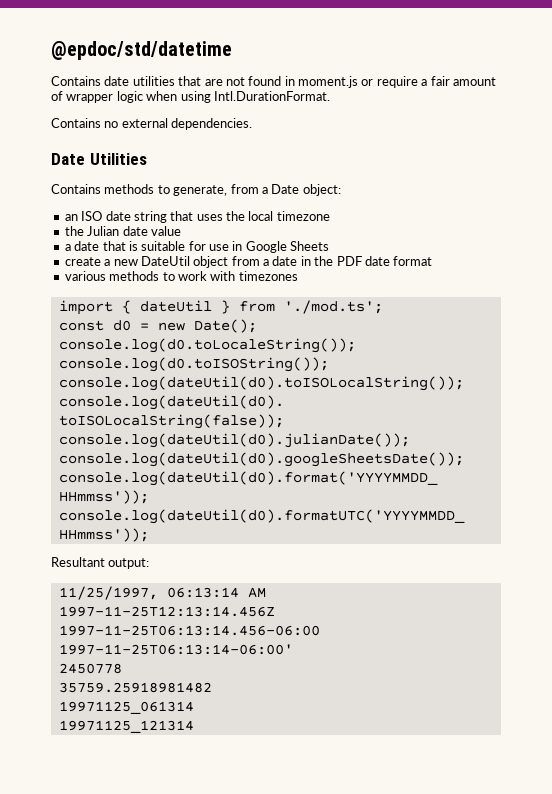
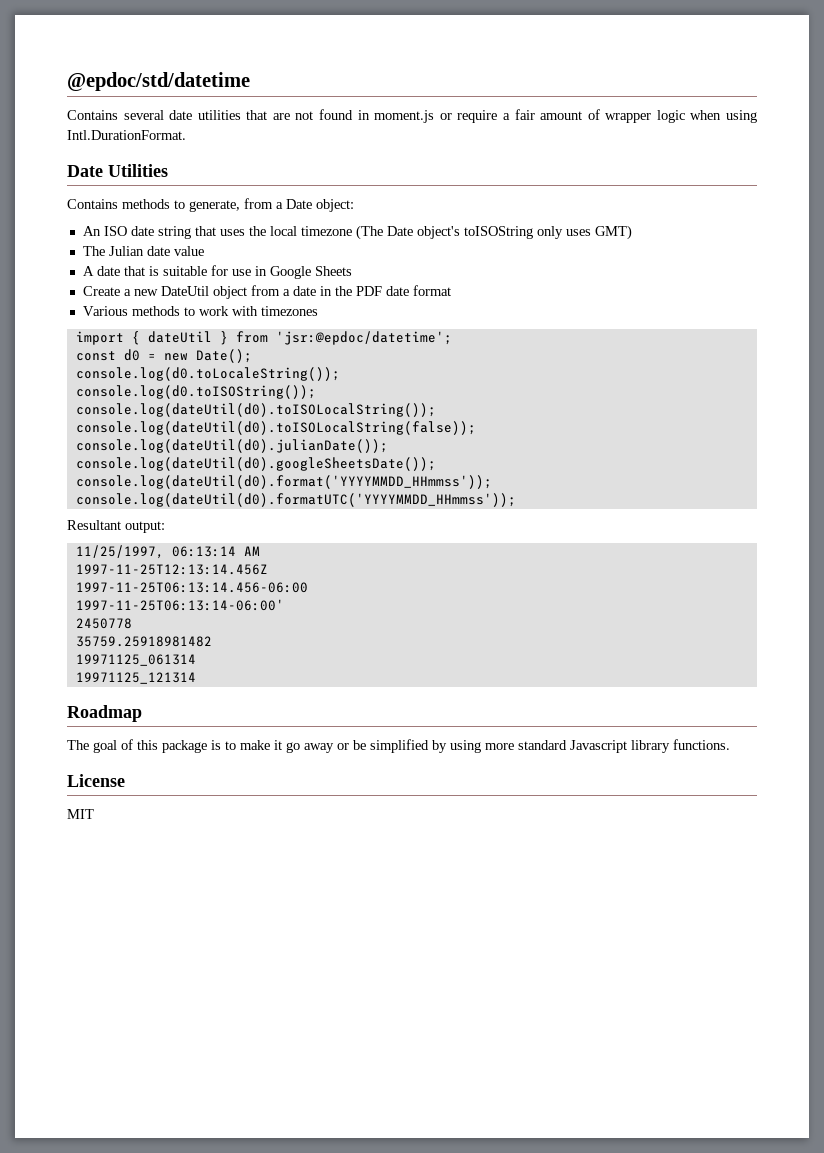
- Contains date utilities that are not found in moment.js or require a fair amount of wrapper logic when using Intl.DurationFormat.
+ Contains several date utilities that are not found in moment.js or require a fair amount of wrapper logic when using Intl.DurationFormat.
- Contains no external dependencies.
- an ISO date string that uses the local timezone
- the Julian date value
+ An ISO date string that uses the local timezone (The Date object's toISOString only uses GMT)
+ The Julian date value
- a date that is suitable for use in Google Sheets
+ A date that is suitable for use in Google Sheets
- create a new DateUtil object from a date in the PDF date format
+ Create a new DateUtil object from a date in the PDF date format
- various methods to work with timezones
+ Various methods to work with timezones
- import { dateUtil } from './mod.ts';
+ import { dateUtil } from 'jsr:@epdoc/datetime';
+ Roadmap
+ The goal of this package is to make it go away or be simplified by using more standard Javascript library functions.
+ License
+ MIT

